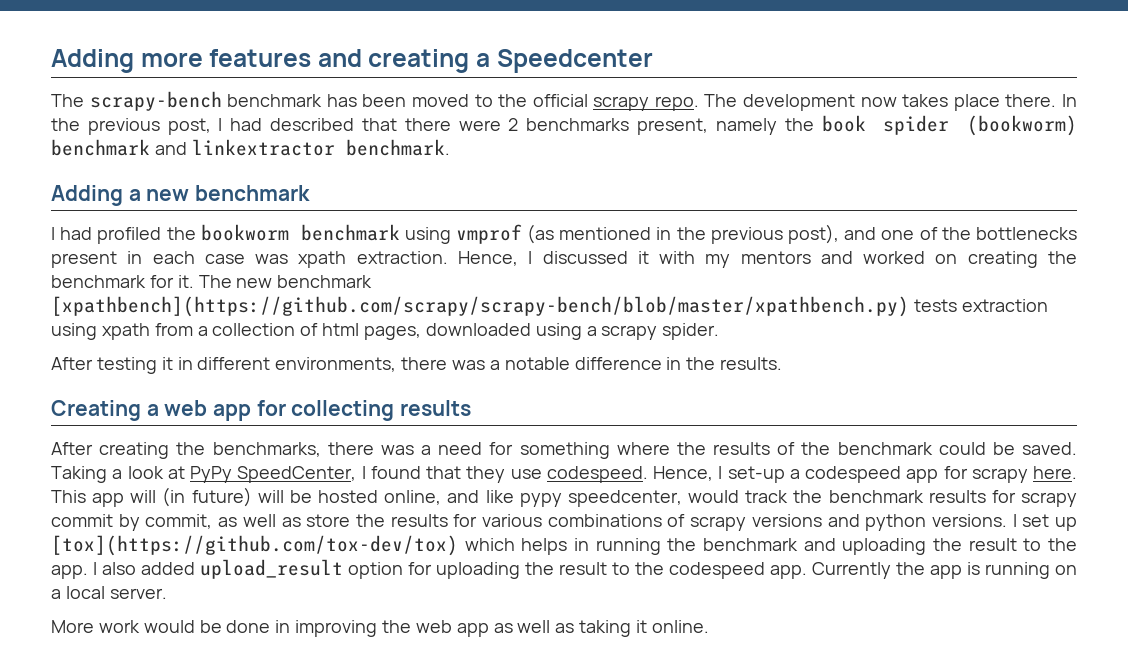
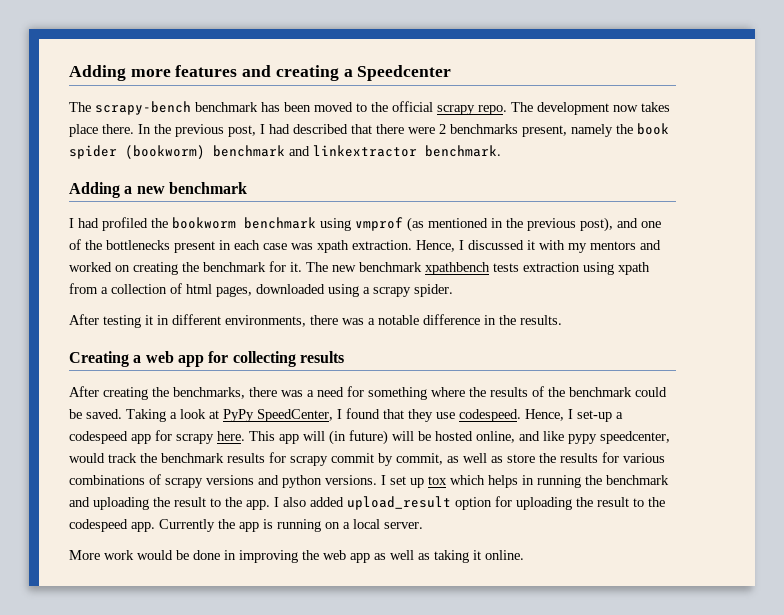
- The new benchmark [xpathbench](https://github.com/scrapy/scrapy-bench/blob/master/xpathbench.py) tests extraction using xpath from a collection of html pages, downloaded using a scrapy spider.
+ The new benchmark xpathbench tests extraction using xpath from a collection of html pages, downloaded using a scrapy spider.
- I set up [tox](https://github.com/tox-dev/tox) which helps in running the benchmark and uploading the result to the app.
+ I set up tox which helps in running the benchmark and uploading the result to the app.

